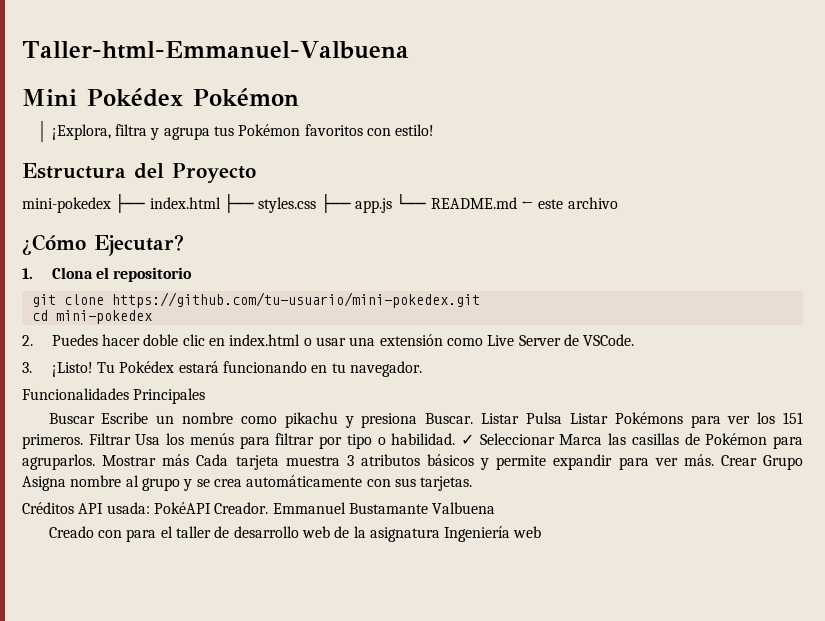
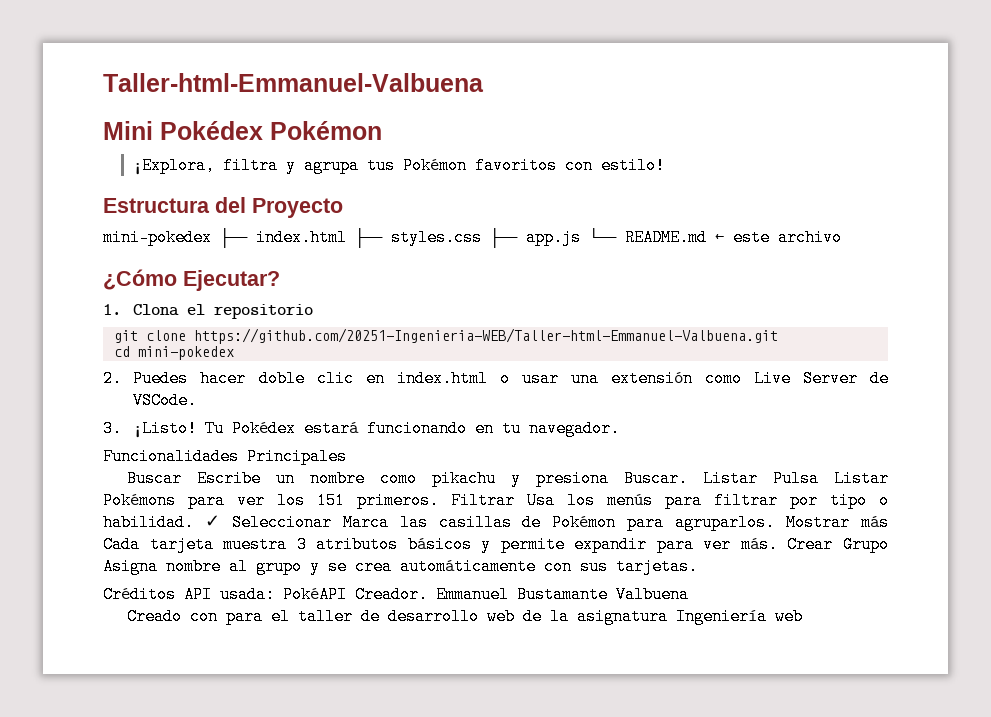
- git clone https://github.com/tu-usuario/mini-pokedex.git
+ git clone https://github.com/20251-Ingenieria-WEB/Taller-html-Emmanuel-Valbuena.git

